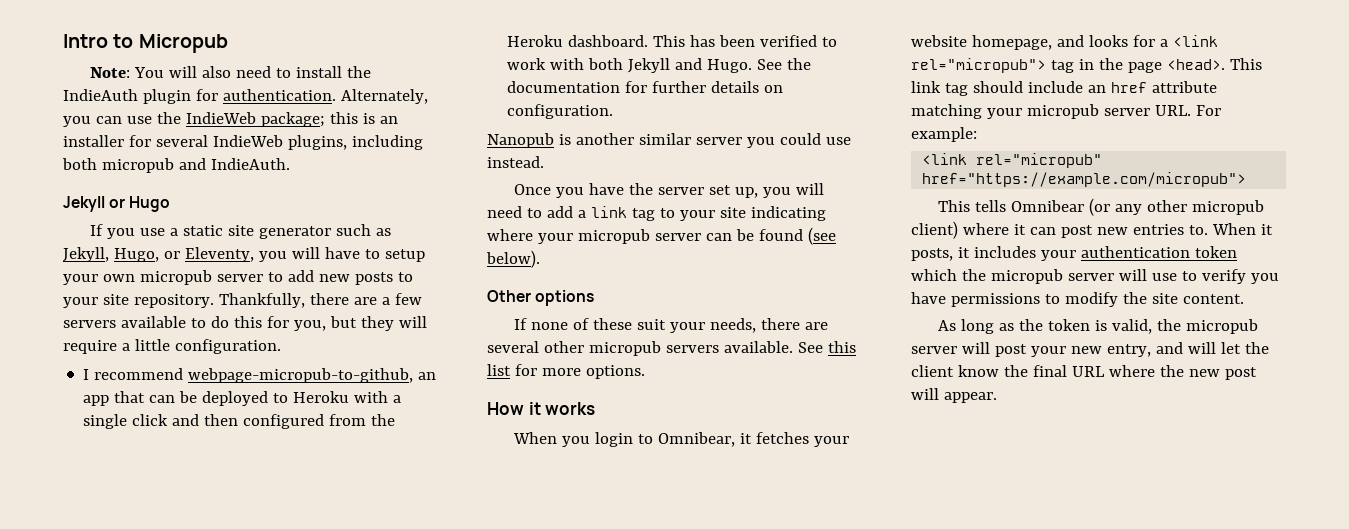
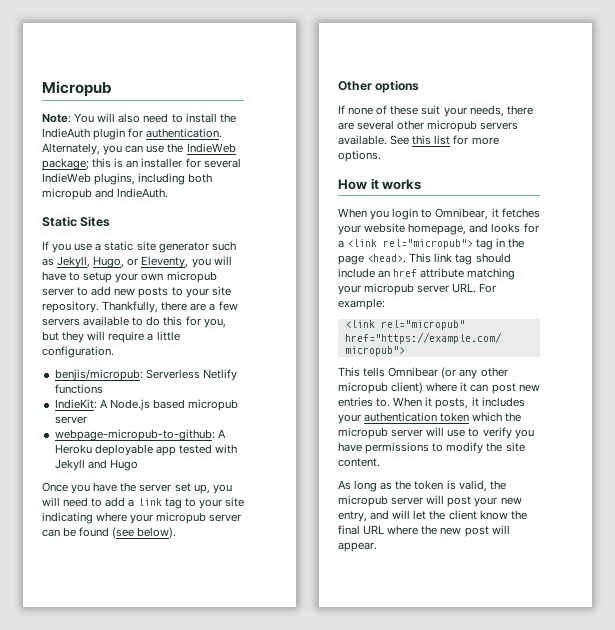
- Intro to Micropub
+ Micropub
- Jekyll or Hugo
+ Static Sites
- I recommend webpage-micropub-to-github, an app that can be deployed to Heroku with a single click and then configured from the Heroku dashboard. This has been verified to work with both Jekyll and Hugo. See the documentation for further details on configuration.
- Nanopub is another similar server you could use instead.
+ benjis/micropub: Serverless Netlify functions
+ IndieKit: A Node.js based micropub server
+ webpage-micropub-to-github: A Heroku deployable app tested with Jekyll and Hugo

